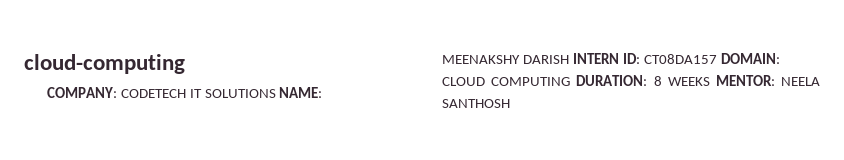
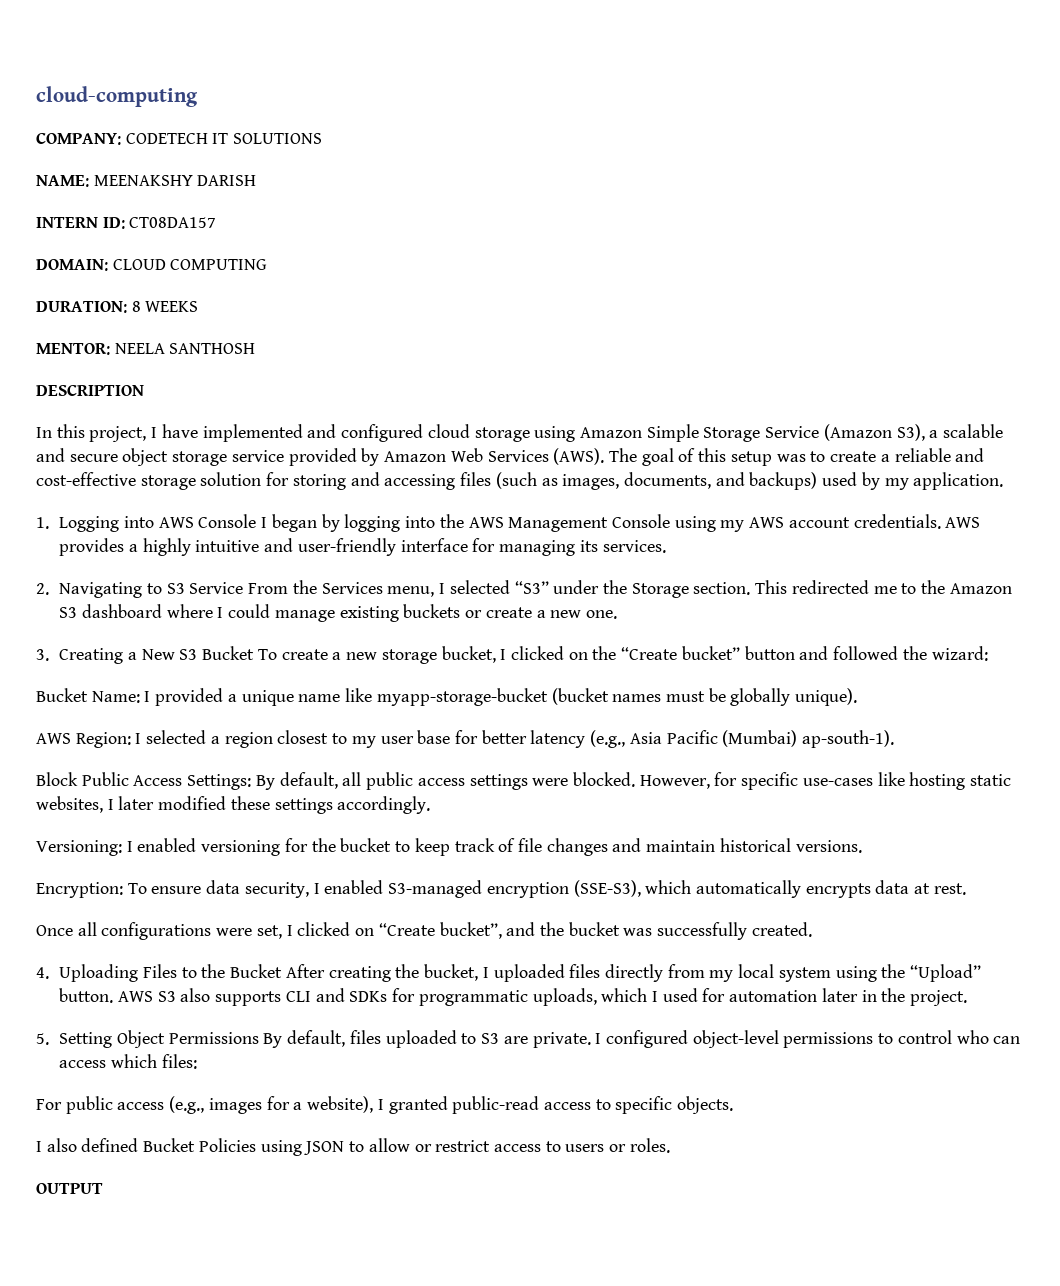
- COMPANY: CODETECH IT SOLUTIONS NAME: MEENAKSHY DARISH INTERN ID: CT08DA157 DOMAIN: CLOUD COMPUTING DURATION: 8 WEEKS MENTOR: NEELA SANTHOSH
+ COMPANY: CODETECH IT SOLUTIONS
+ NAME: MEENAKSHY DARISH
+ INTERN ID: CT08DA157
+ DOMAIN: CLOUD COMPUTING
+ DURATION: 8 WEEKS
+ MENTOR: NEELA SANTHOSH
+ DESCRIPTION
+ In this project, I have implemented and configured cloud storage using Amazon Simple Storage Service (Amazon S3), a scalable and secure object storage service provided by Amazon Web Services (AWS). The goal of this setup was to create a reliable and cost-effective storage solution for storing and accessing files (such as images, documents, and backups) used by my application.
+ 1. Logging into AWS Console I began by logging into the AWS Management Console using my AWS account credentials. AWS provides a highly intuitive and user-friendly interface for managing its services.
+ 2. Navigating to S3 Service From the Services menu, I selected “S3” under the Storage section. This redirected me to the Amazon S3 dashboard where I could manage existing buckets or create a new one.
+ 3. Creating a New S3 Bucket To create a new storage bucket, I clicked on the “Create bucket” button and followed the wizard:
+ Bucket Name: I provided a unique name like myapp-storage-bucket (bucket names must be globally unique).
+ AWS Region: I selected a region closest to my user base for better latency (e.g., Asia Pacific (Mumbai) ap-south-1).
+ Block Public Access Settings: By default, all public access settings were blocked. However, for specific use-cases like hosting static websites, I later modified these settings accordingly.
+ Versioning: I enabled versioning for the bucket to keep track of file changes and maintain historical versions.
+ Encryption: To ensure data security, I enabled S3-managed encryption (SSE-S3), which automatically encrypts data at rest.
+ Once all configurations were set, I clicked on “Create bucket”, and the bucket was successfully created.
+ 4. Uploading Files to the Bucket After creating the bucket, I uploaded files directly from my local system using the “Upload” button. AWS S3 also supports CLI and SDKs for programmatic uploads, which I used for automation later in the project.
+ 5. Setting Object Permissions By default, files uploaded to S3 are private. I configured object-level permissions to control who can access which files:
+ For public access (e.g., images for a website), I granted public-read access to specific objects.
+ I also defined Bucket Policies using JSON to allow or restrict access to users or roles.
+ OUTPUT

